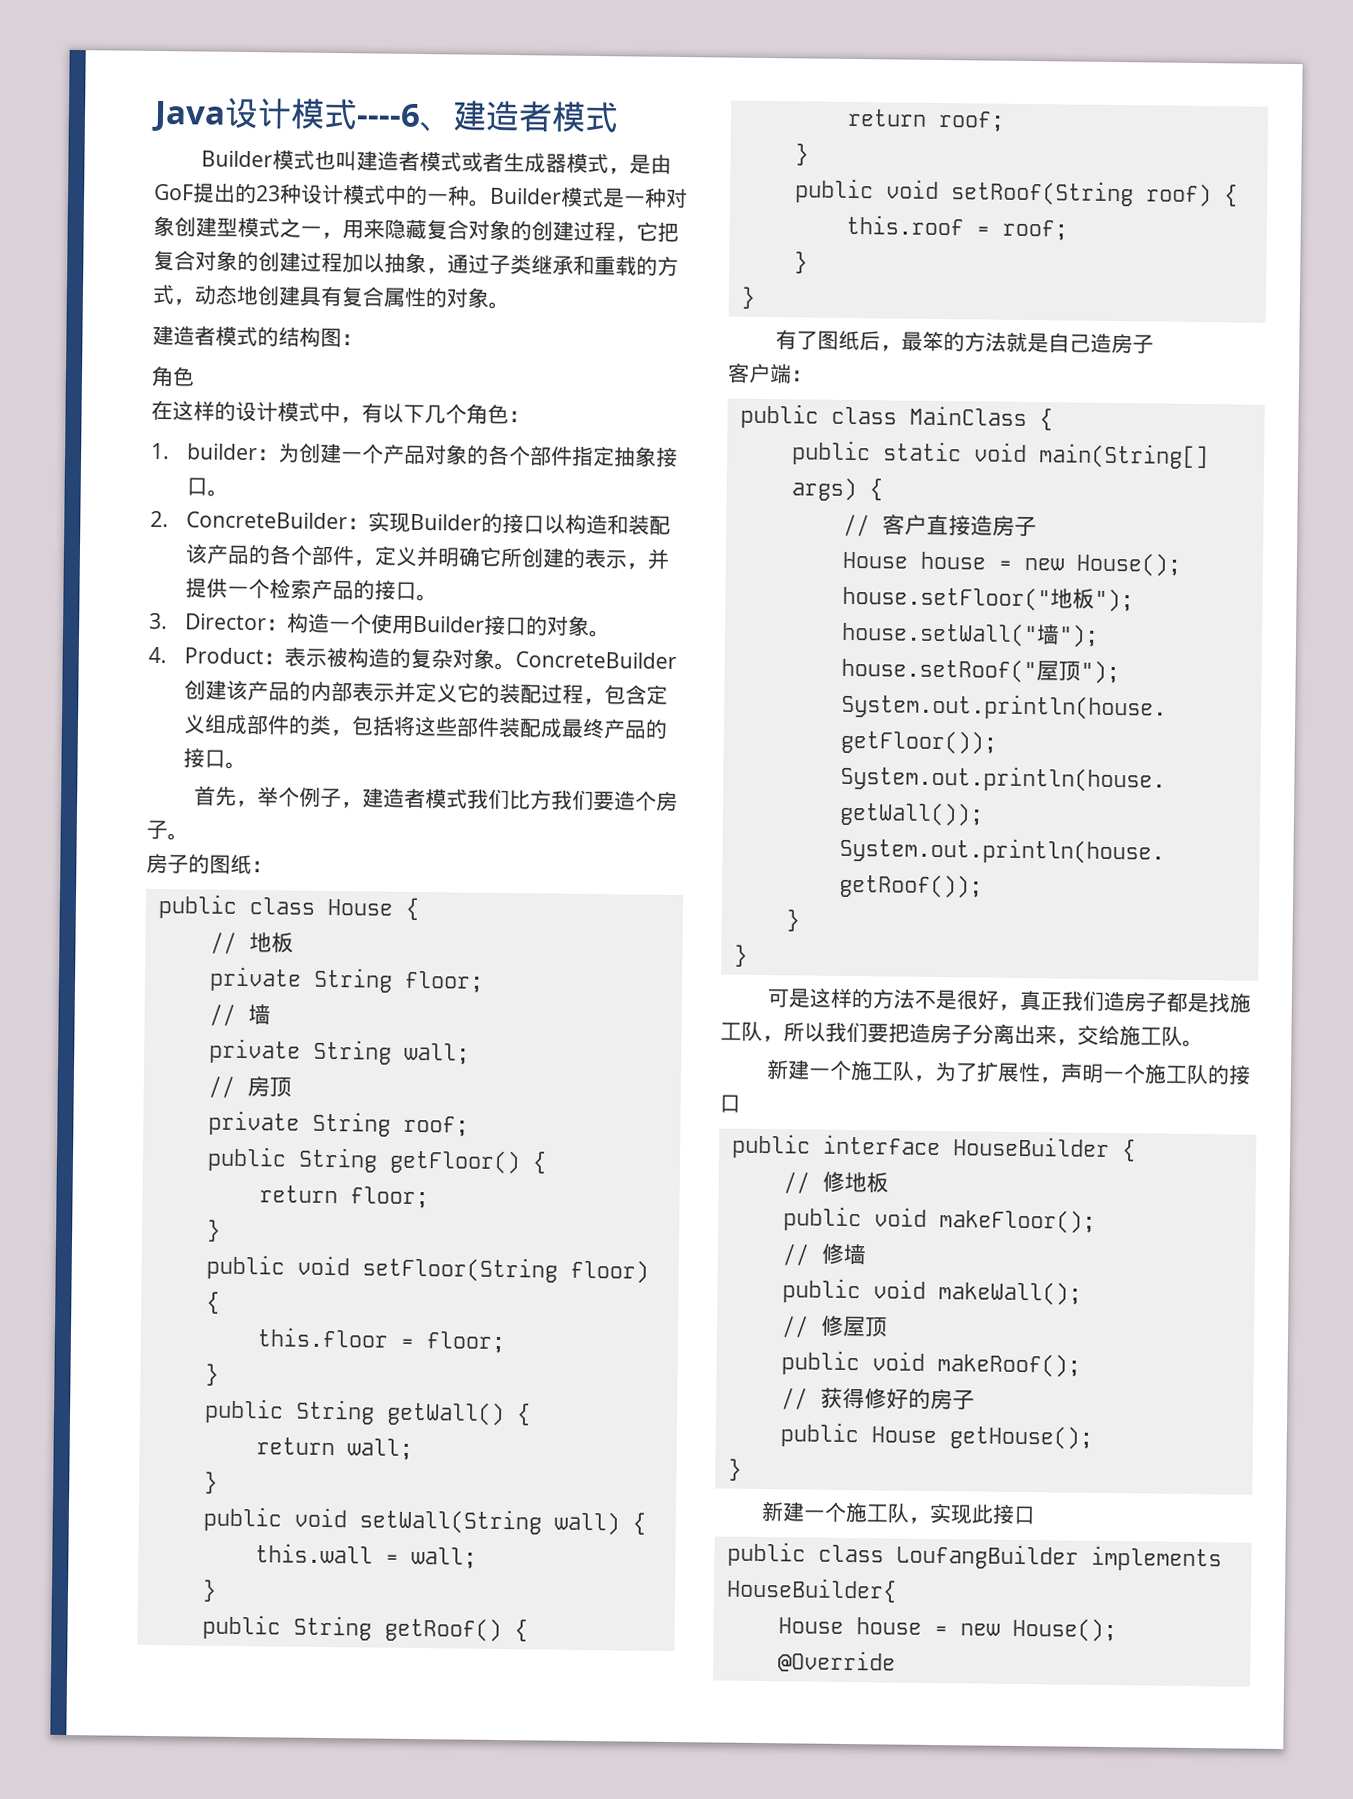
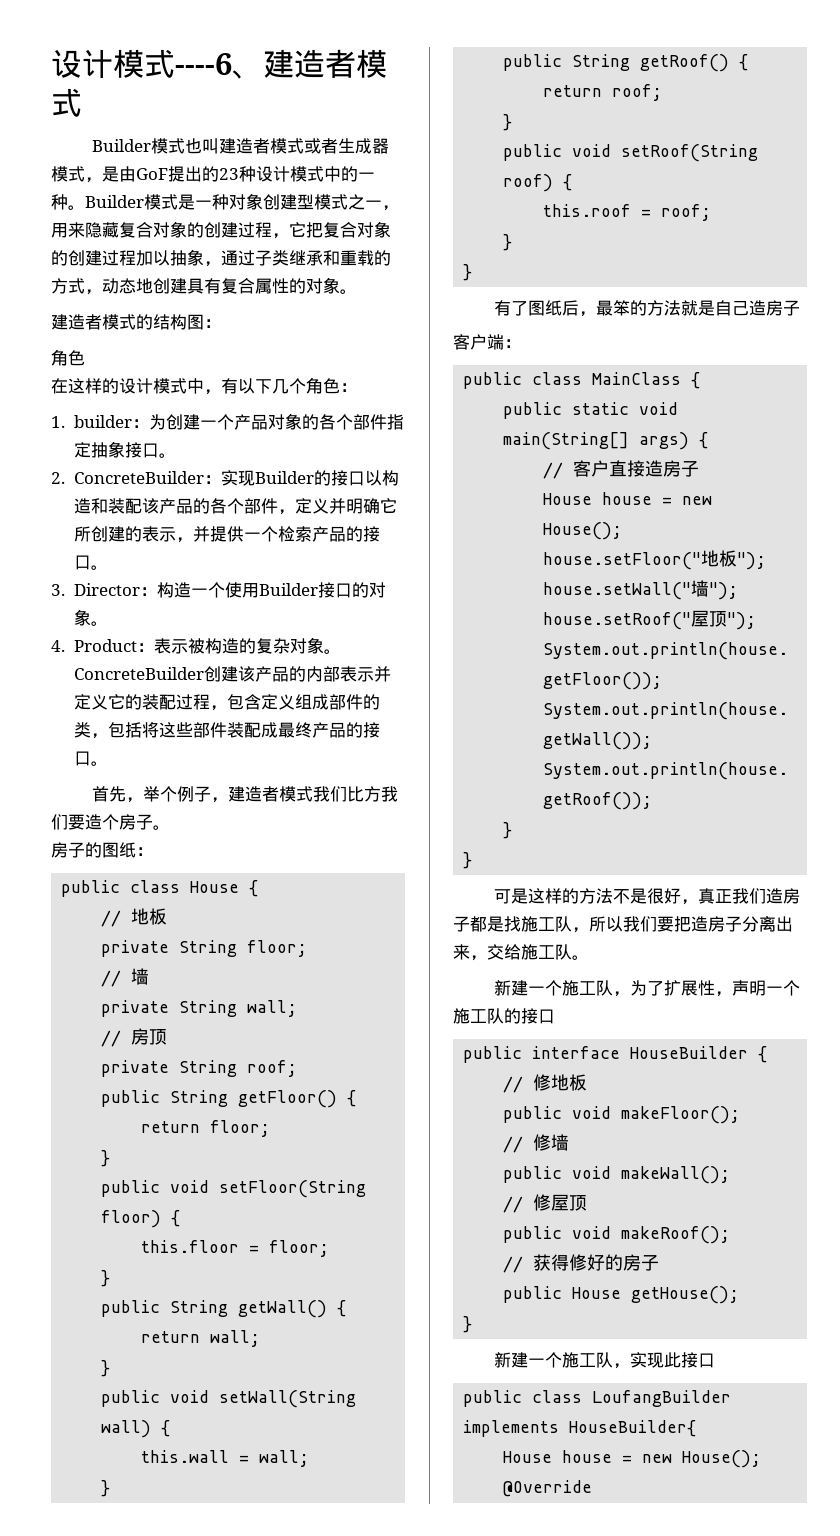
- Java设计模式----6、建造者模式
+ 设计模式----6、建造者模式

